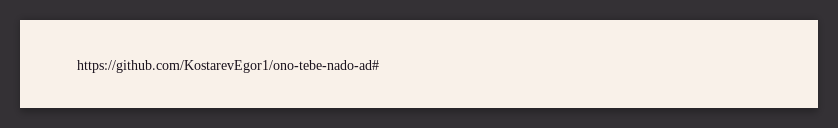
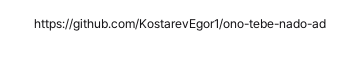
- https://github.com/KostarevEgor1/ono-tebe-nado-ad#
+ https://github.com/KostarevEgor1/ono-tebe-nado-ad

